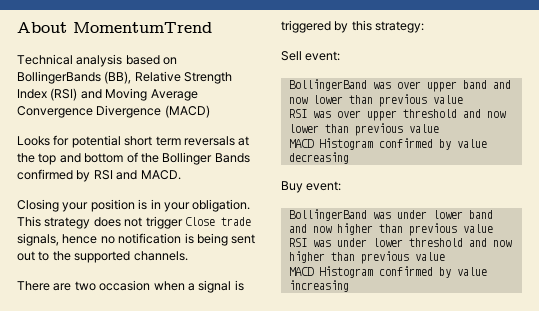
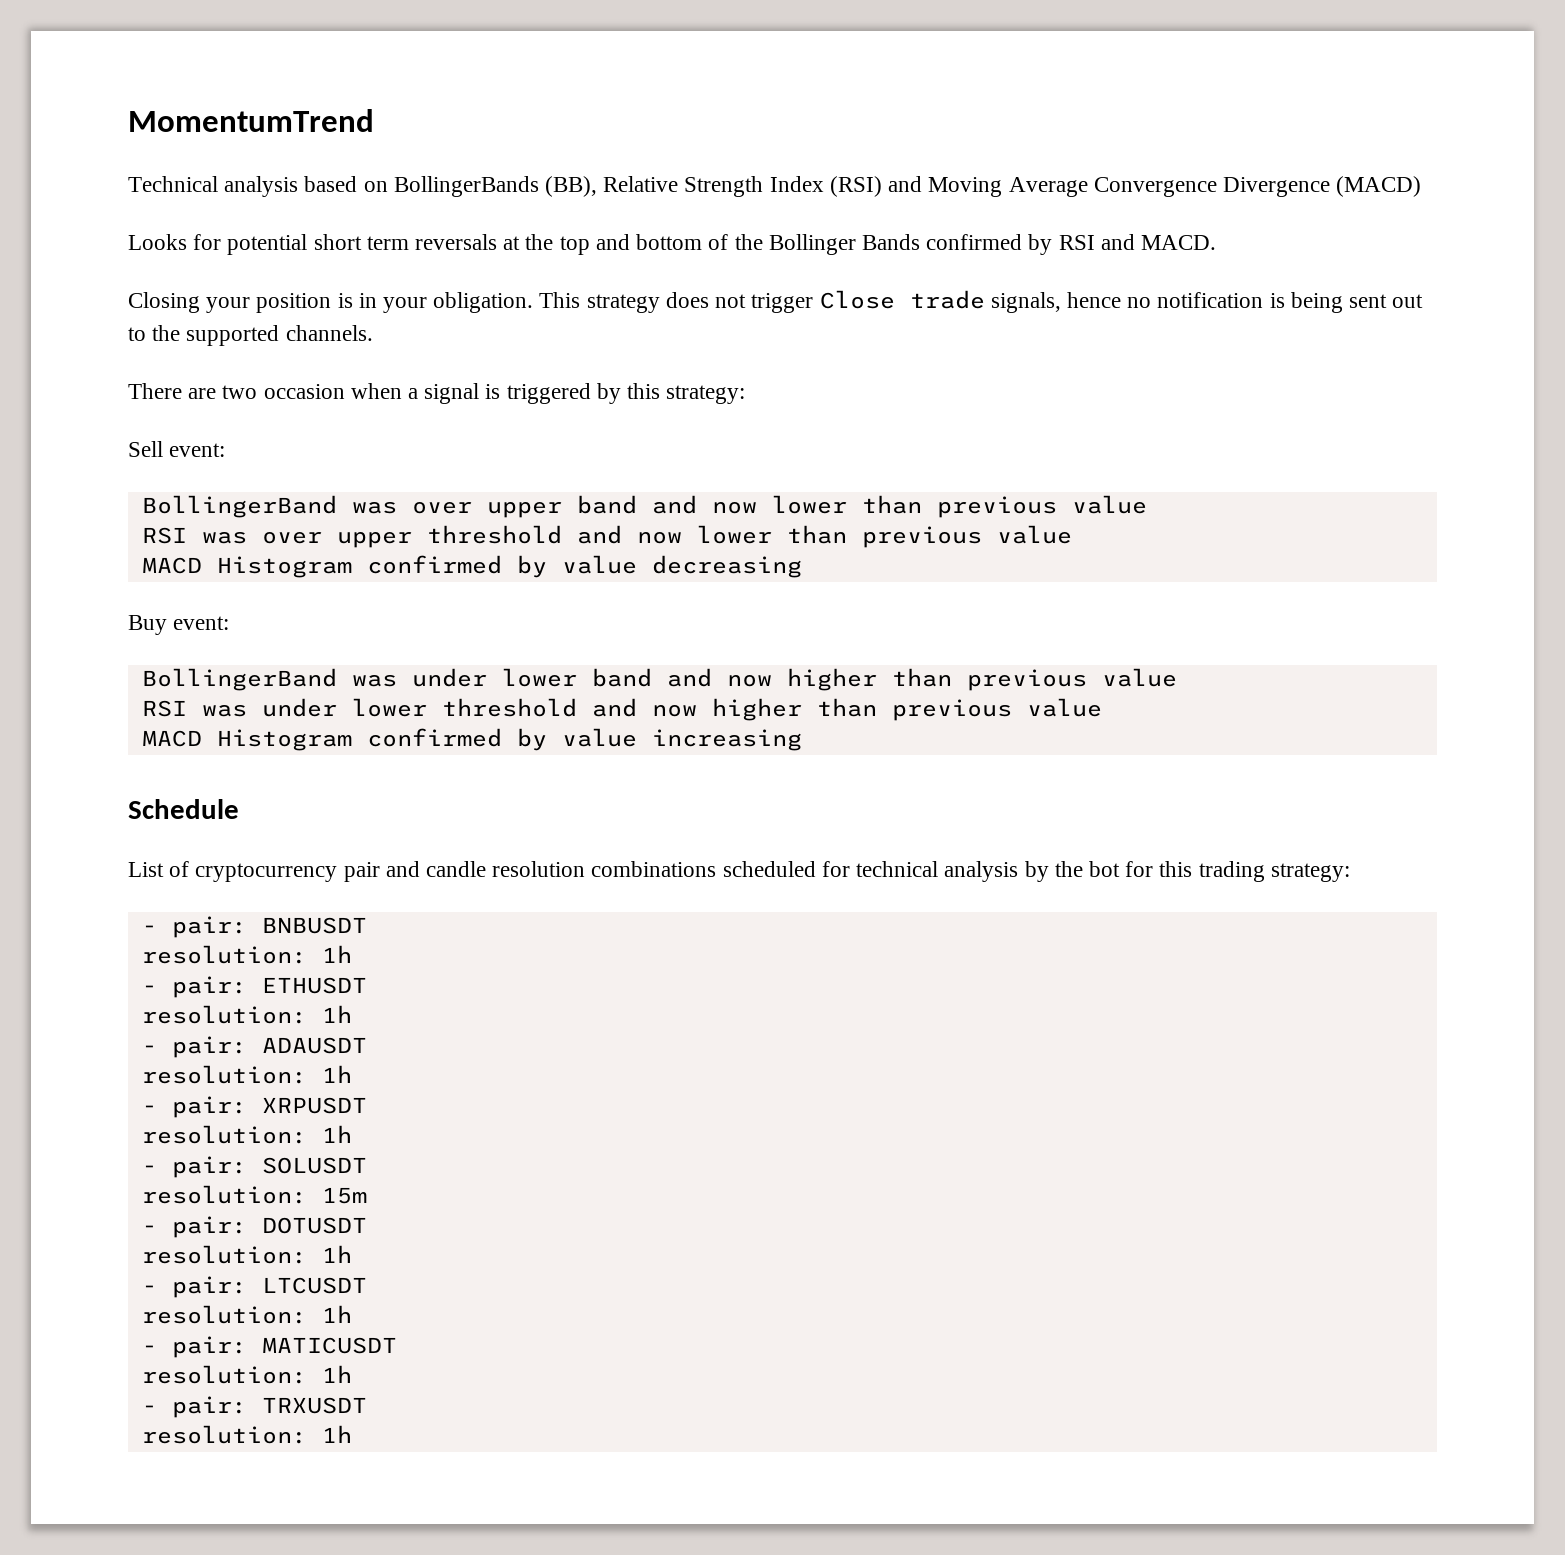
- About MomentumTrend
+ MomentumTrend
+ Schedule
+ List of cryptocurrency pair and candle resolution combinations scheduled for technical analysis by the bot for this trading strategy:
+ - pair: BNBUSDT
+ resolution: 1h
+ - pair: ETHUSDT
+ resolution: 1h
+ - pair: ADAUSDT
+ resolution: 1h
+ - pair: XRPUSDT
+ resolution: 1h
+ - pair: SOLUSDT
+ resolution: 15m
+ - pair: DOTUSDT
+ resolution: 1h
+ - pair: LTCUSDT
+ resolution: 1h
+ - pair: MATICUSDT
+ resolution: 1h
+ - pair: TRXUSDT
+ resolution: 1h

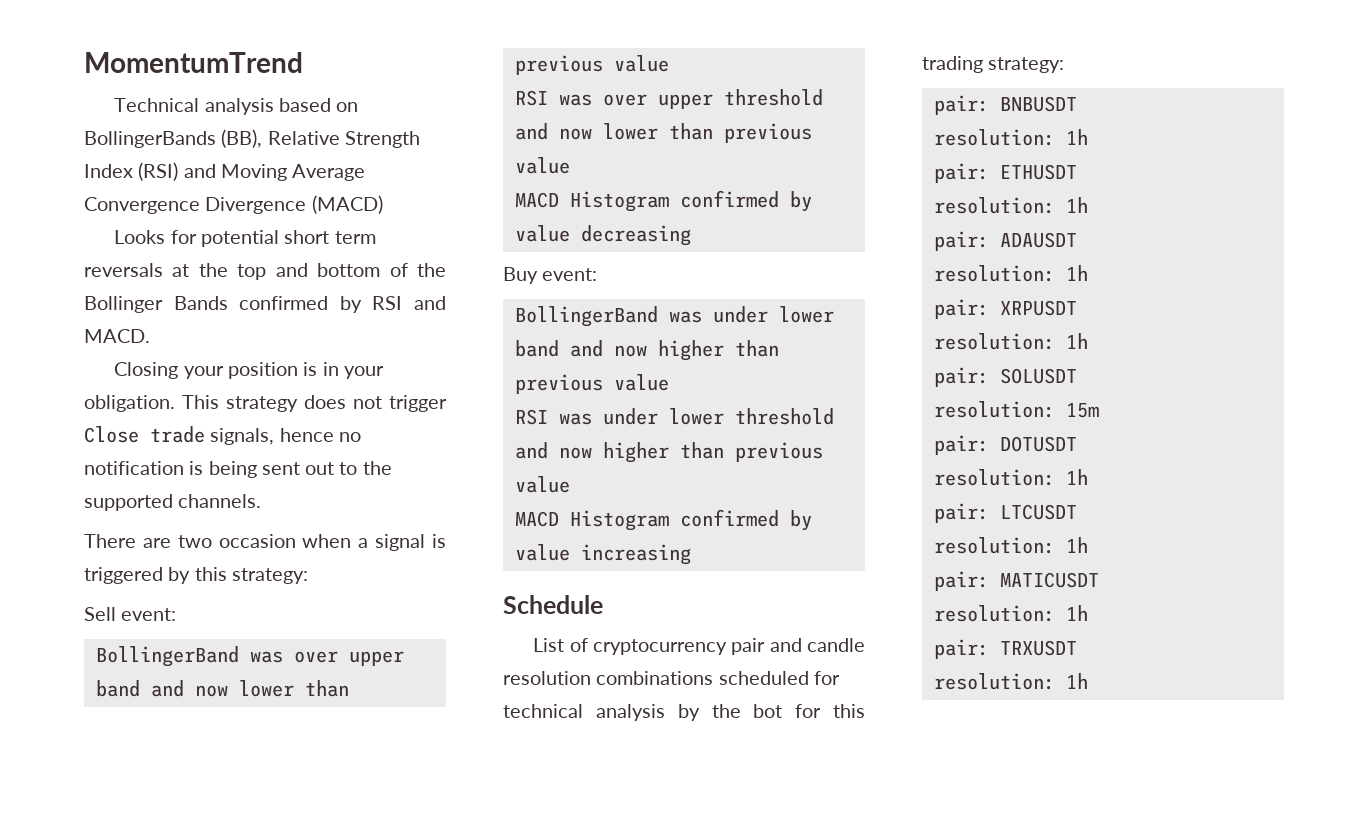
- - pair: BNBUSDT
+ pair: BNBUSDT
- - pair: ETHUSDT
+ pair: ETHUSDT
- - pair: ADAUSDT
+ pair: ADAUSDT
- - pair: XRPUSDT
+ pair: XRPUSDT
- - pair: SOLUSDT
+ pair: SOLUSDT
- - pair: DOTUSDT
+ pair: DOTUSDT
- - pair: LTCUSDT
+ pair: LTCUSDT
- - pair: MATICUSDT
+ pair: MATICUSDT
- - pair: TRXUSDT
+ pair: TRXUSDT

